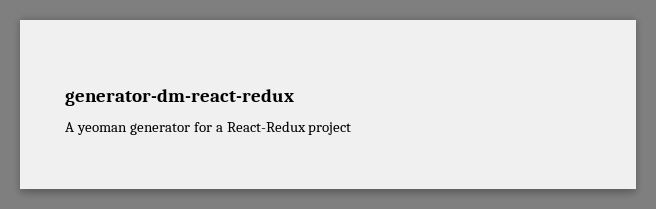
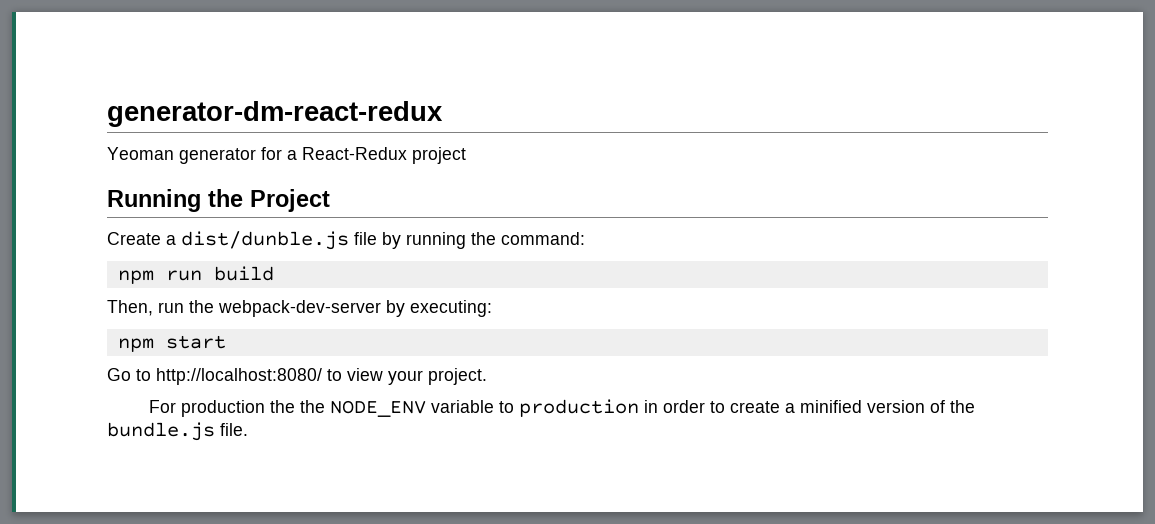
- A yeoman generator for a React-Redux project
+ Yeoman generator for a React-Redux project
+ Running the Project
+ Create a dist/dunble.js file by running the command:
+ npm run build
+ Then, run the webpack-dev-server by executing:
+ npm start
+ Go to http://localhost:8080/ to view your project.
+ For production the the NODE_ENV variable to production in order to create a minified version of the bundle.js file.

